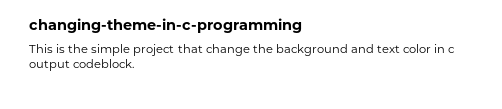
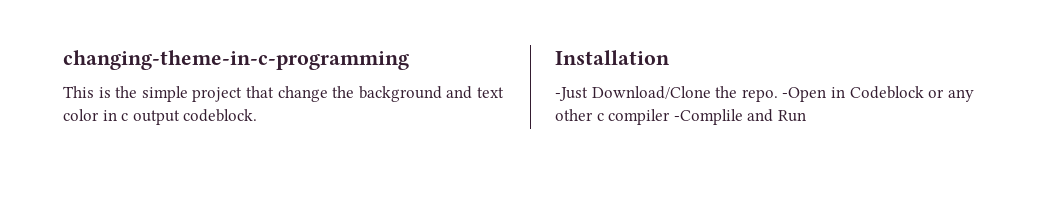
+ Installation
+ -Just Download/Clone the repo. -Open in Codeblock or any other c compiler -Complile and Run

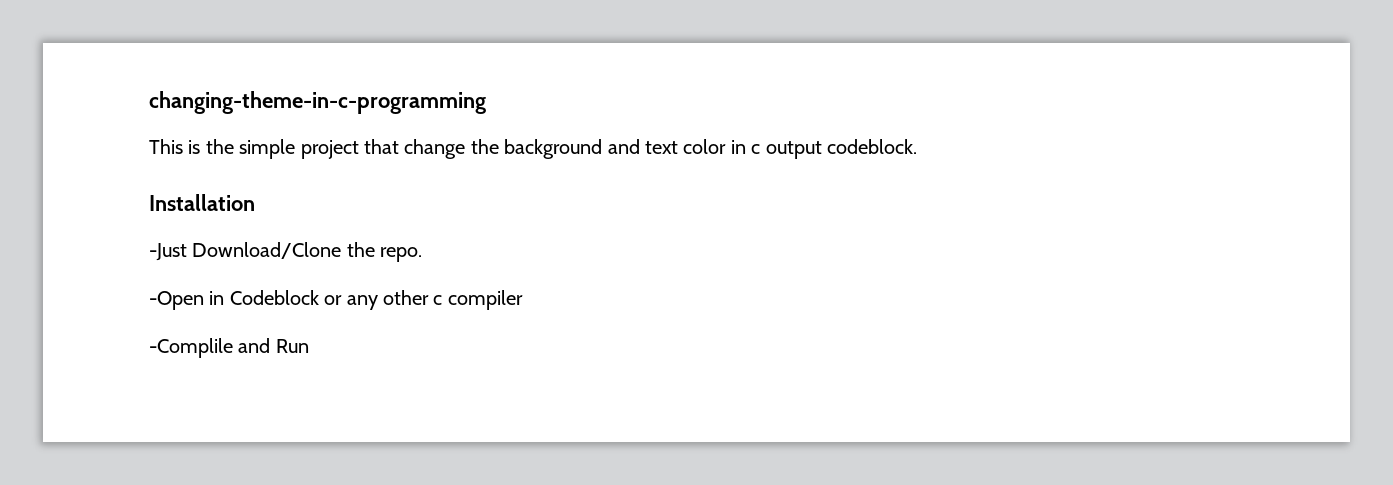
- -Just Download/Clone the repo. -Open in Codeblock or any other c compiler -Complile and Run
+ -Just Download/Clone the repo.
+ -Open in Codeblock or any other c compiler
+ -Complile and Run

